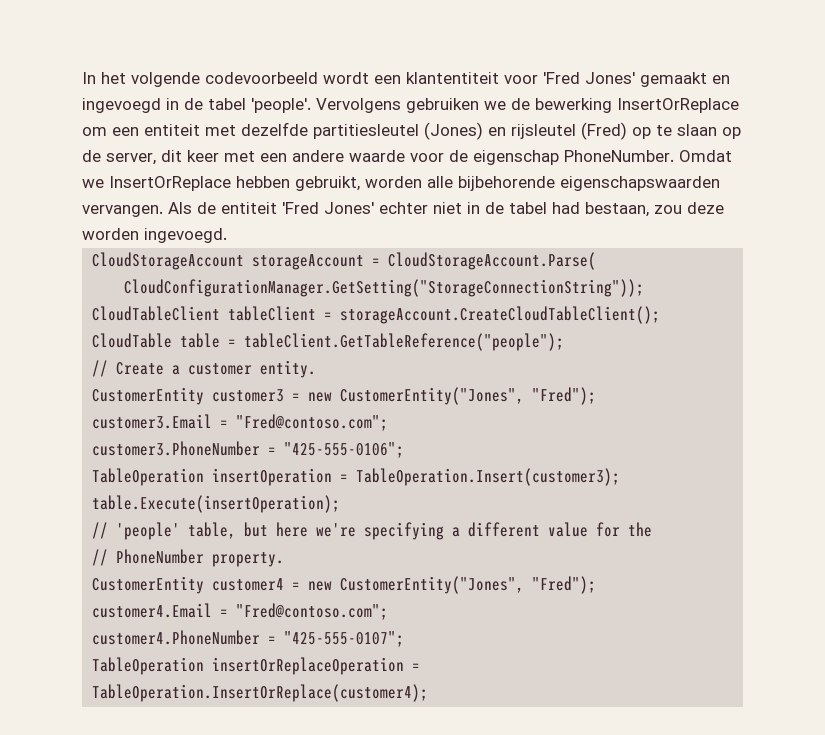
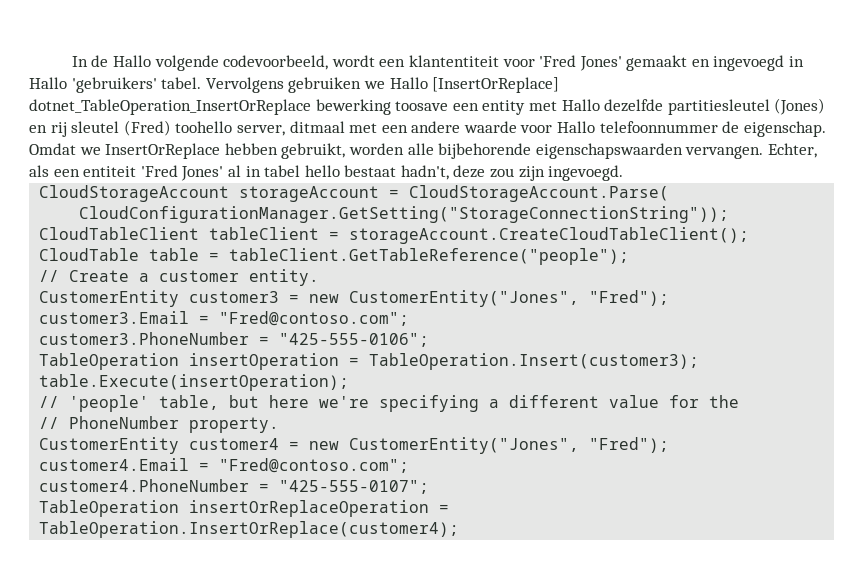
- In het volgende codevoorbeeld wordt een klantentiteit voor 'Fred Jones' gemaakt en ingevoegd in de tabel 'people'. Vervolgens gebruiken we de bewerking InsertOrReplace om een entiteit met dezelfde partitiesleutel (Jones) en rijsleutel (Fred) op te slaan op de server, dit keer met een andere waarde voor de eigenschap PhoneNumber.
+ In de Hallo volgende codevoorbeeld, wordt een klantentiteit voor 'Fred Jones' gemaakt en ingevoegd in Hallo 'gebruikers' tabel. Vervolgens gebruiken we Hallo [InsertOrReplace] dotnet_TableOperation_InsertOrReplace bewerking toosave een entity met Hallo dezelfde partitiesleutel (Jones) en rij sleutel (Fred) toohello server, ditmaal met een andere waarde voor Hallo telefoonnummer de eigenschap.
- Als de entiteit 'Fred Jones' echter niet in de tabel had bestaan, zou deze worden ingevoegd.
+ Echter, als een entiteit 'Fred Jones' al in tabel hello bestaat hadn't, deze zou zijn ingevoegd.

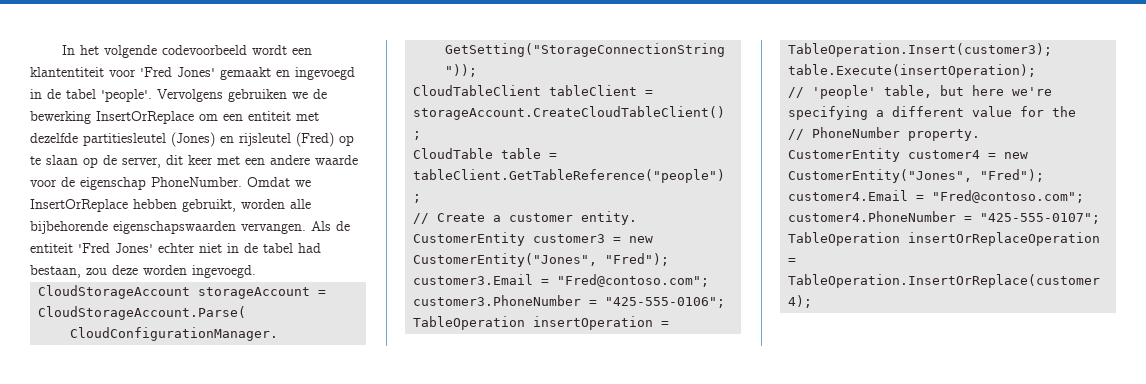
- In de Hallo volgende codevoorbeeld, wordt een klantentiteit voor 'Fred Jones' gemaakt en ingevoegd in Hallo 'gebruikers' tabel. Vervolgens gebruiken we Hallo [InsertOrReplace] dotnet_TableOperation_InsertOrReplace bewerking toosave een entity met Hallo dezelfde partitiesleutel (Jones) en rij sleutel (Fred) toohello server, ditmaal met een andere waarde voor Hallo telefoonnummer de eigenschap.
+ In het volgende codevoorbeeld wordt een klantentiteit voor 'Fred Jones' gemaakt en ingevoegd in de tabel 'people'. Vervolgens gebruiken we de bewerking InsertOrReplace om een entiteit met dezelfde partitiesleutel (Jones) en rijsleutel (Fred) op te slaan op de server, dit keer met een andere waarde voor de eigenschap PhoneNumber.
- Echter, als een entiteit 'Fred Jones' al in tabel hello bestaat hadn't, deze zou zijn ingevoegd.
+ Als de entiteit 'Fred Jones' echter niet in de tabel had bestaan, zou deze worden ingevoegd.

